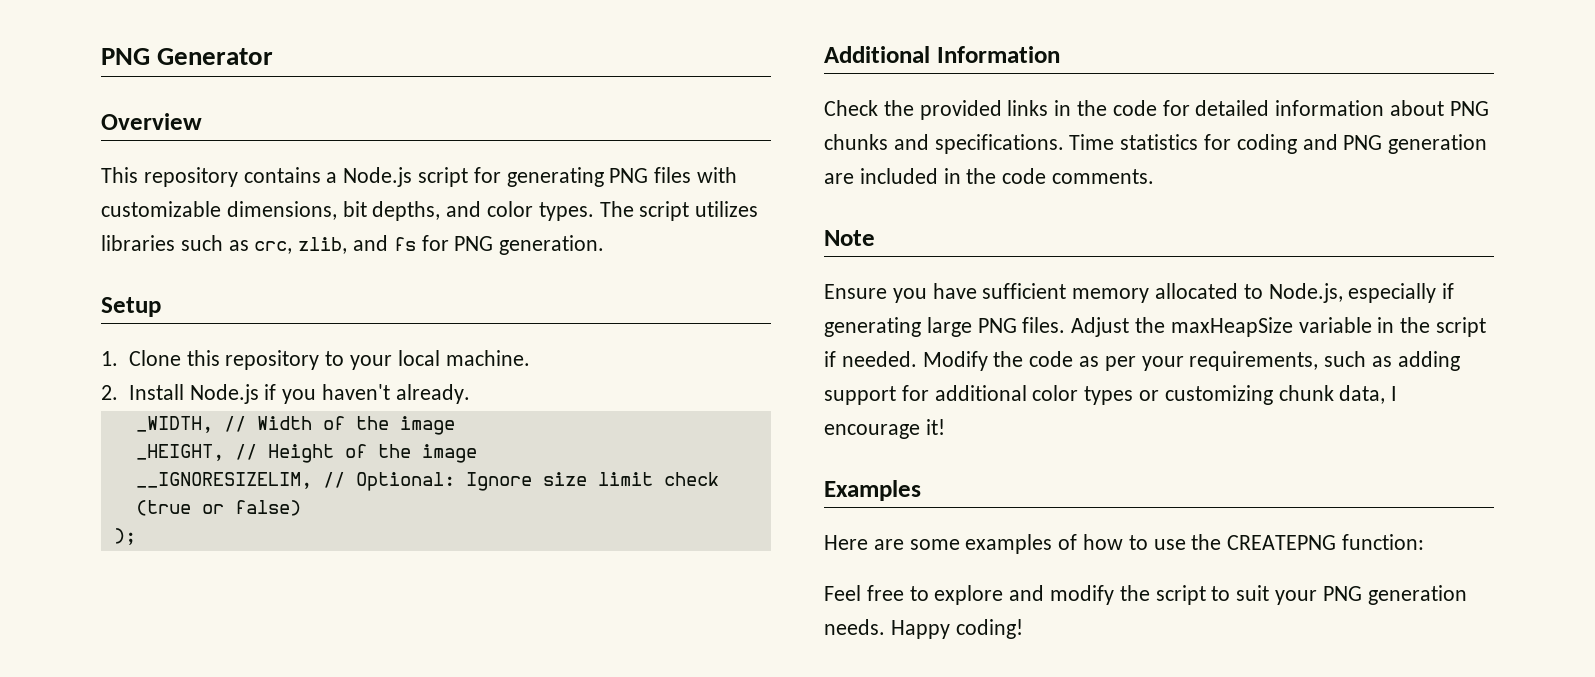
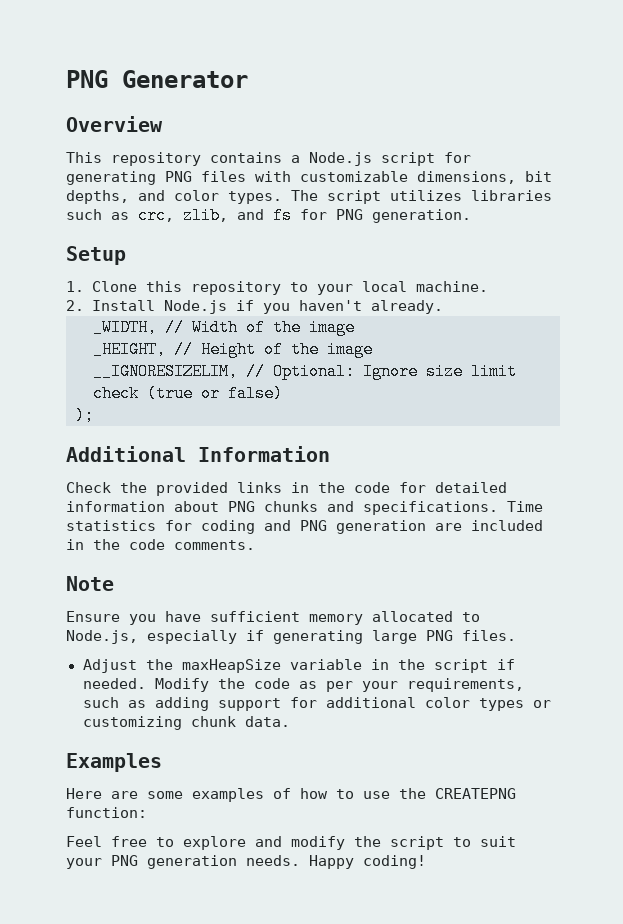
- Ensure you have sufficient memory allocated to Node.js, especially if generating large PNG files. Adjust the maxHeapSize variable in the script if needed.
+ Ensure you have sufficient memory allocated to Node.js, especially if generating large PNG files.
+ Adjust the maxHeapSize variable in the script if needed.
- Modify the code as per your requirements, such as adding support for additional color types or customizing chunk data, I encourage it!
+ Modify the code as per your requirements, such as adding support for additional color types or customizing chunk data.

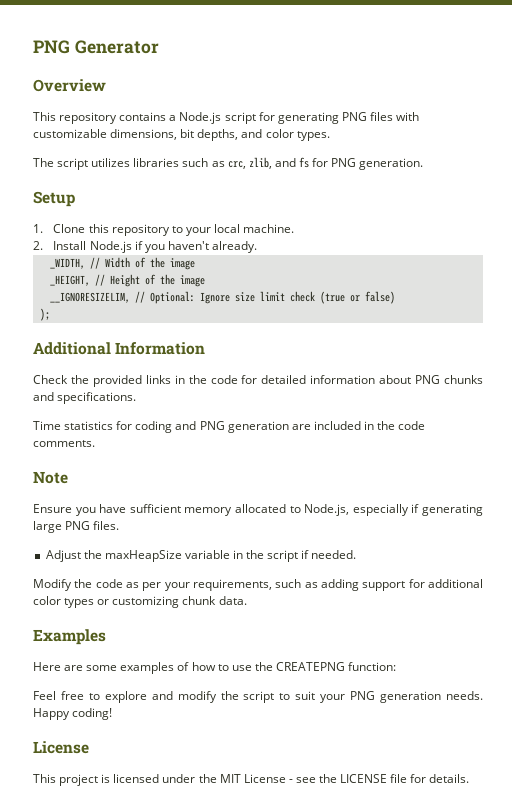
- This repository contains a Node.js script for generating PNG files with customizable dimensions, bit depths, and color types. The script utilizes libraries such as crc, zlib, and fs for PNG generation.
+ This repository contains a Node.js script for generating PNG files with customizable dimensions, bit depths, and color types.
+ The script utilizes libraries such as crc, zlib, and fs for PNG generation.
- Check the provided links in the code for detailed information about PNG chunks and specifications. Time statistics for coding and PNG generation are included in the code comments.
+ Check the provided links in the code for detailed information about PNG chunks and specifications.
+ Time statistics for coding and PNG generation are included in the code comments.
- Adjust the maxHeapSize variable in the script if needed. Modify the code as per your requirements, such as adding support for additional color types or customizing chunk data.
+ Adjust the maxHeapSize variable in the script if needed.
+ Modify the code as per your requirements, such as adding support for additional color types or customizing chunk data.
  Happy coding!
+ License
+ This project is licensed under the MIT License - see the LICENSE file for details.

